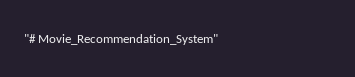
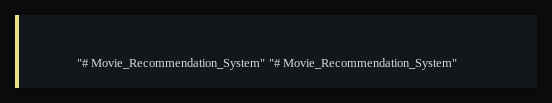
- "# Movie_Recommendation_System"
+ "# Movie_Recommendation_System" "# Movie_Recommendation_System"

